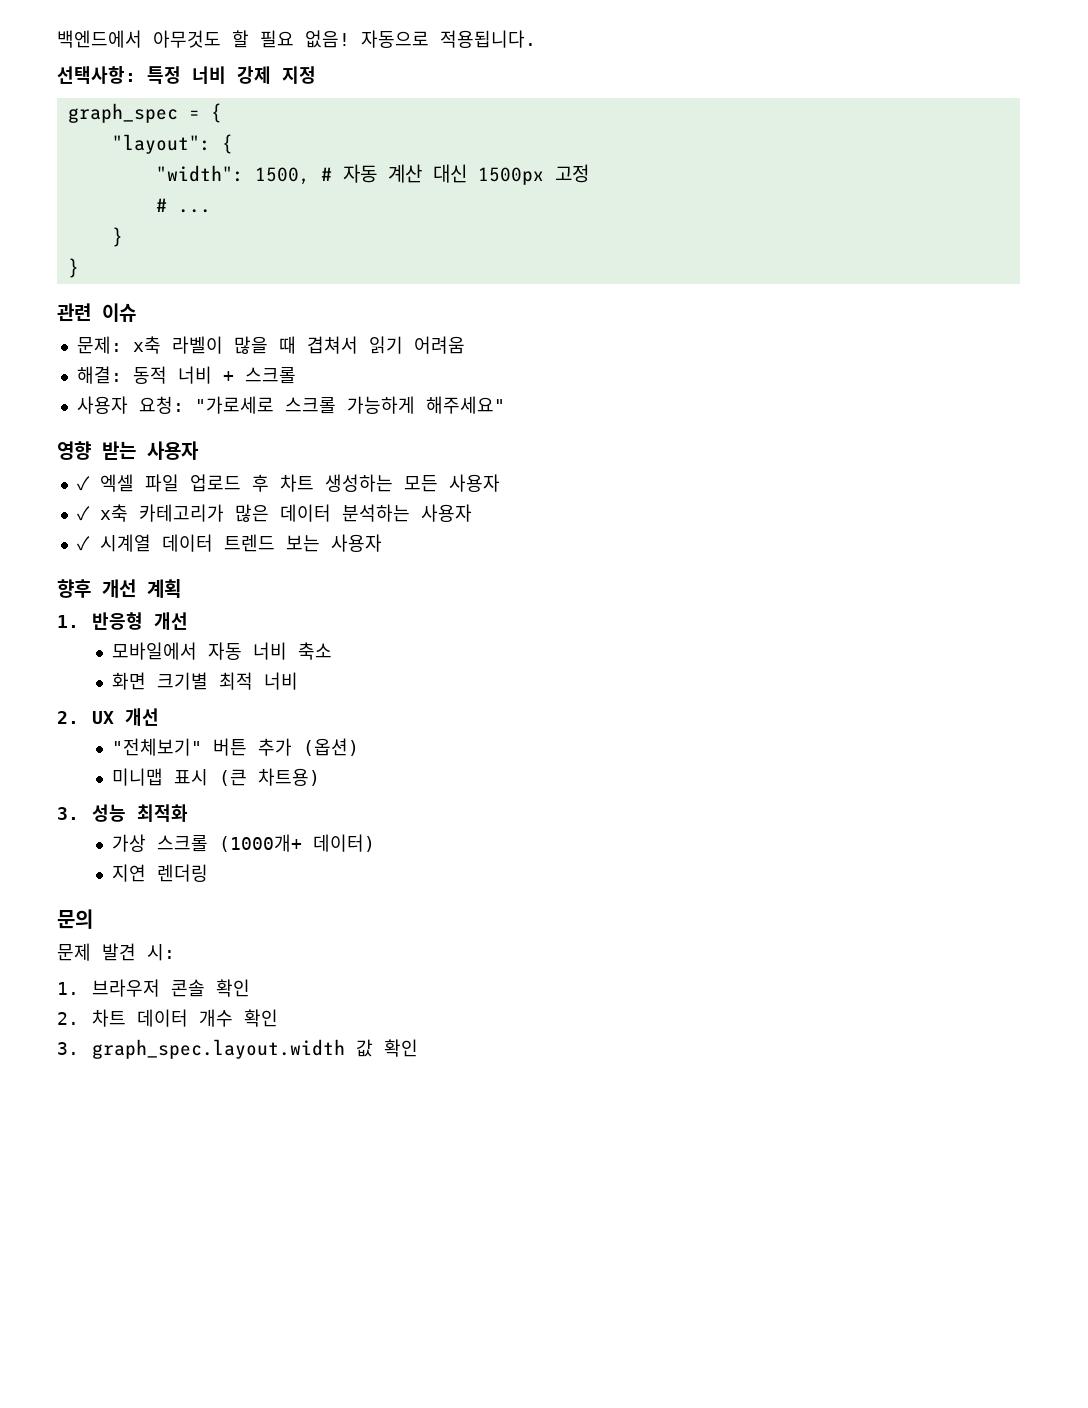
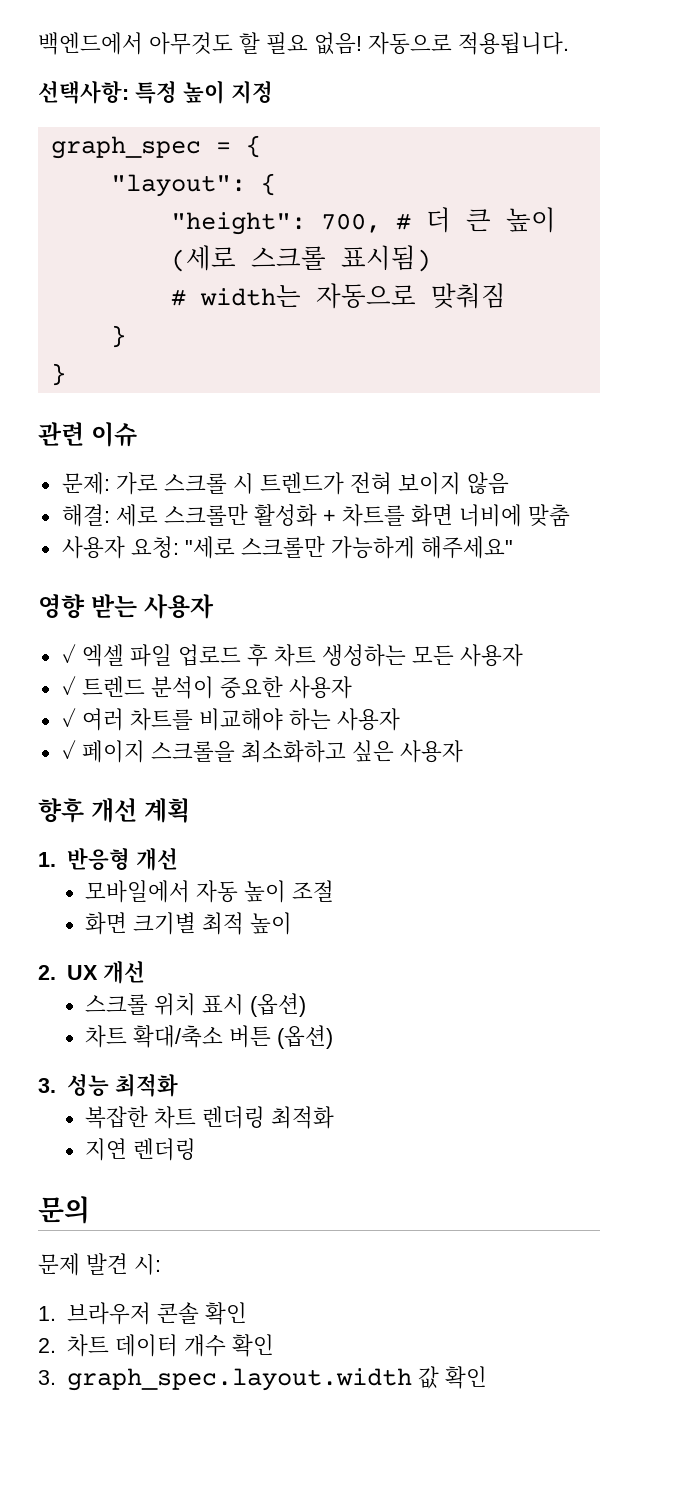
- 선택사항: 특정 너비 강제 지정
+ 선택사항: 특정 높이 지정
- "width": 1500, # 자동 계산 대신 1500px 고정
- # ...
+ "height": 700, # 더 큰 높이 (세로 스크롤 표시됨)
+ # width는 자동으로 맞춰짐
- 문제: x축 라벨이 많을 때 겹쳐서 읽기 어려움
- 해결: 동적 너비 + 스크롤
+ 문제: 가로 스크롤 시 트렌드가 전혀 보이지 않음
+ 해결: 세로 스크롤만 활성화 + 차트를 화면 너비에 맞춤
- 사용자 요청: "가로세로 스크롤 가능하게 해주세요"
+ 사용자 요청: "세로 스크롤만 가능하게 해주세요"
- ✓ x축 카테고리가 많은 데이터 분석하는 사용자
- ✓ 시계열 데이터 트렌드 보는 사용자
+ ✓ 트렌드 분석이 중요한 사용자
+ ✓ 여러 차트를 비교해야 하는 사용자
+ ✓ 페이지 스크롤을 최소화하고 싶은 사용자
- 모바일에서 자동 너비 축소
+ 모바일에서 자동 높이 조절
- 화면 크기별 최적 너비
+ 화면 크기별 최적 높이
- "전체보기" 버튼 추가 (옵션)
- 미니맵 표시 (큰 차트용)
+ 스크롤 위치 표시 (옵션)
+ 차트 확대/축소 버튼 (옵션)
- 가상 스크롤 (1000개+ 데이터)
+ 복잡한 차트 렌더링 최적화

